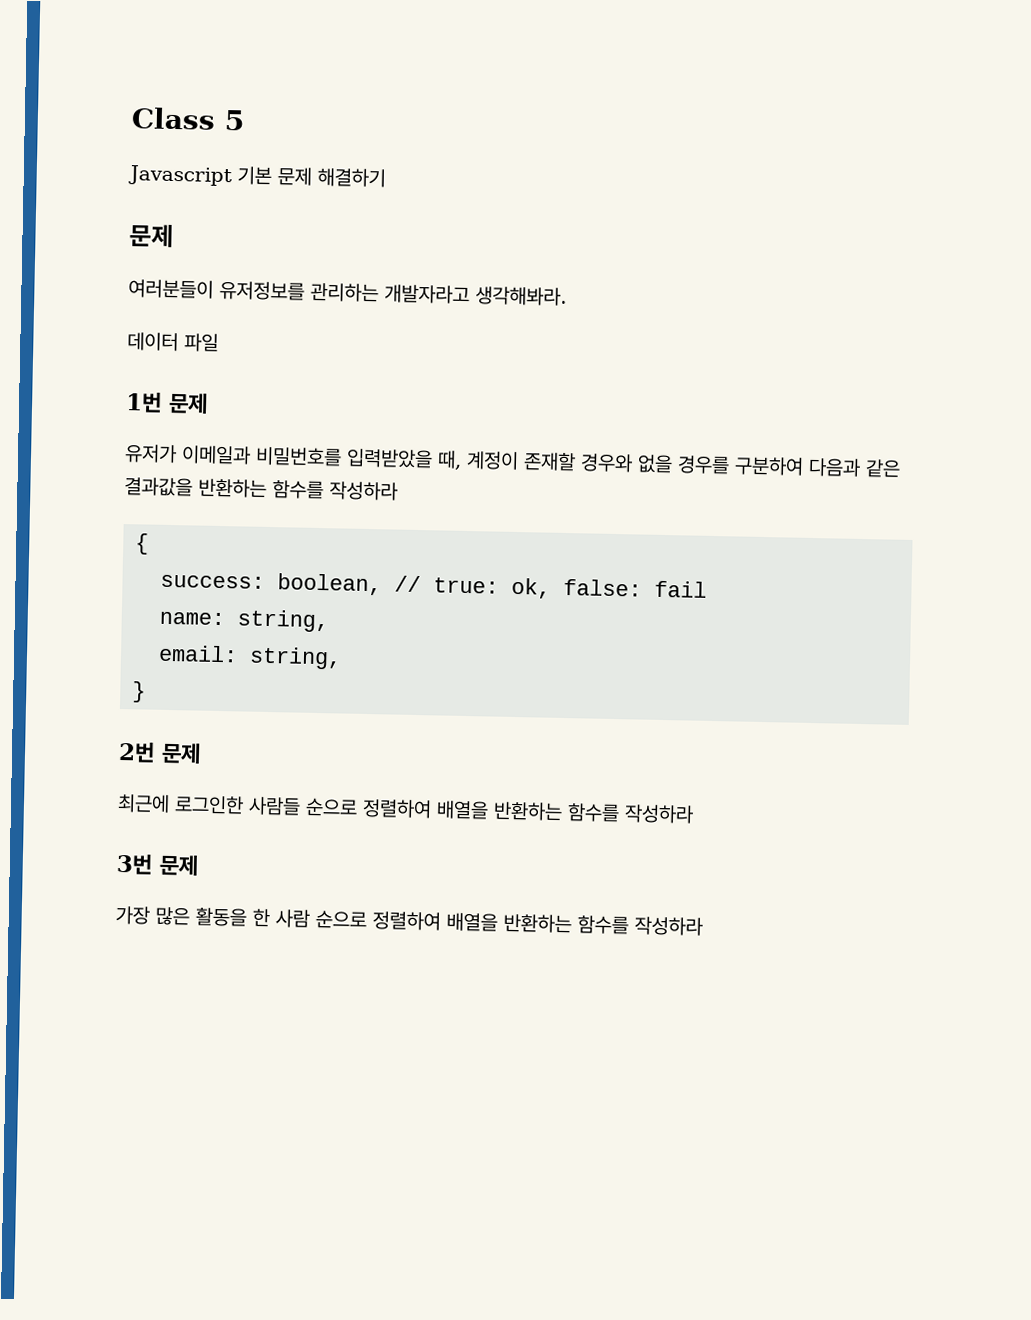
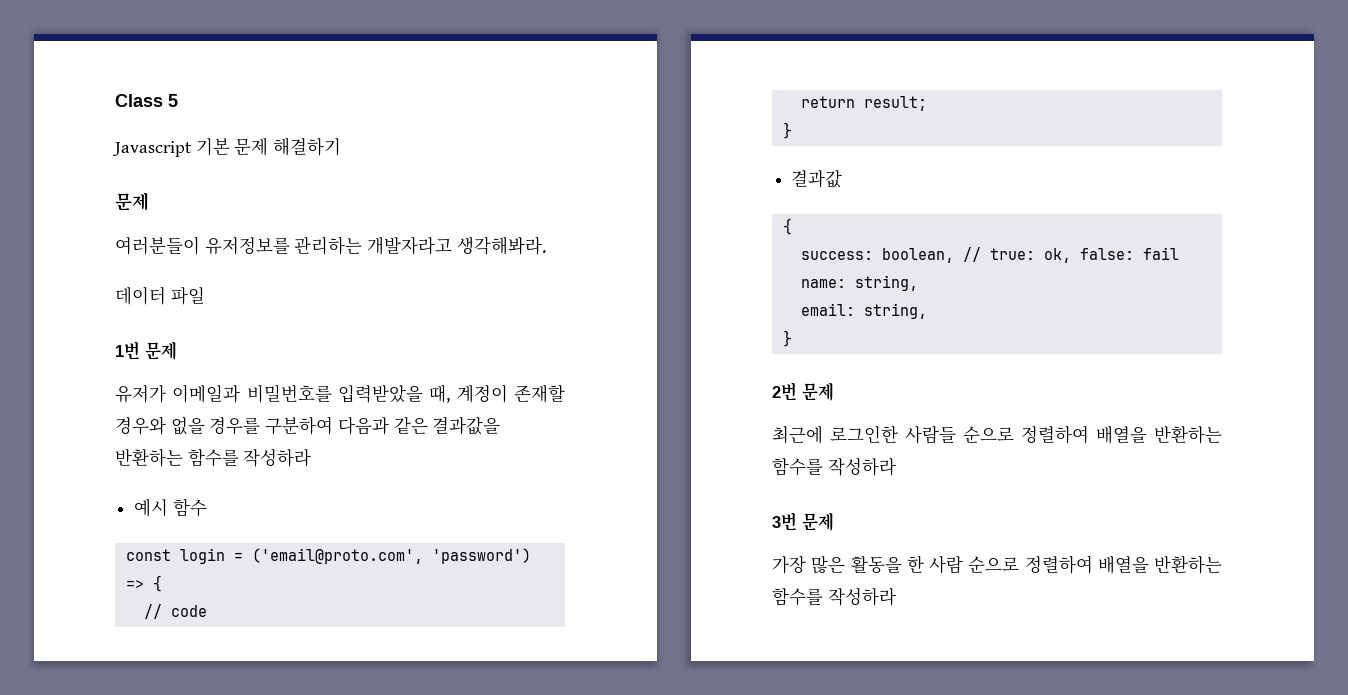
+ 예시 함수
+ const login = ('email@proto.com', 'password') => {
+ // code
+ return result;
+ }
+ 결과값

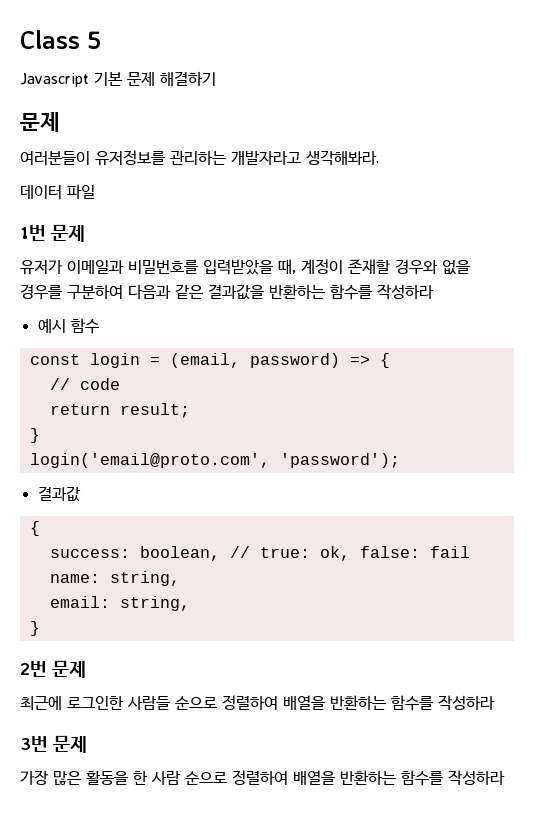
- const login = ('email@proto.com', 'password') => {
+ const login = (email, password) => {
+ login('email@proto.com', 'password');

